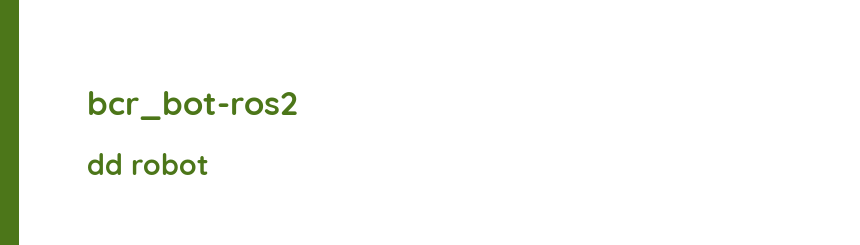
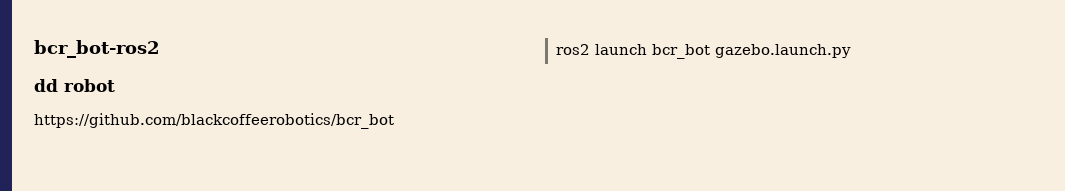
+ https://github.com/blackcoffeerobotics/bcr_bot
+ ros2 launch bcr_bot gazebo.launch.py

